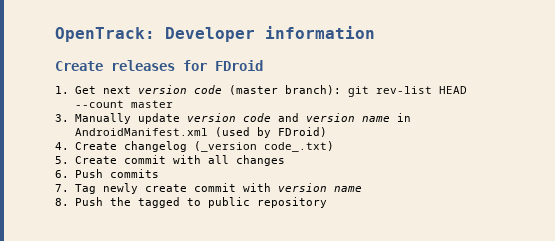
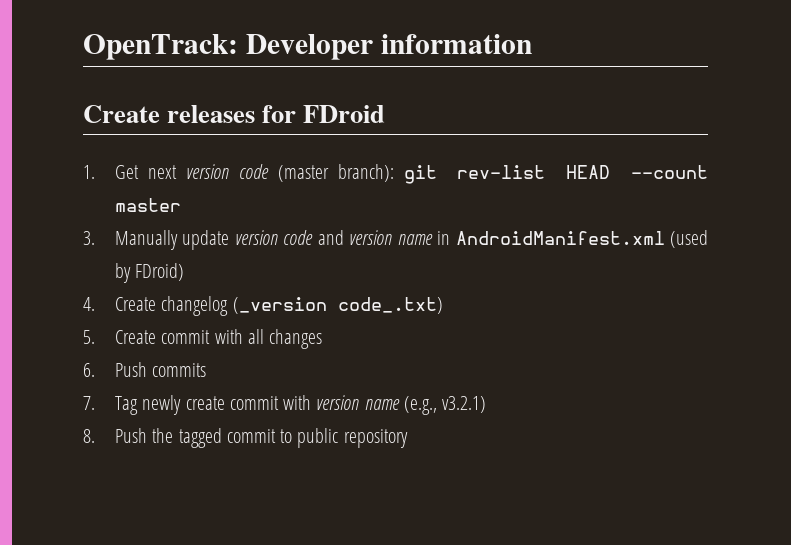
- 7. Tag newly create commit with version name
+ 7. Tag newly create commit with version name (e.g., v3.2.1)
- 8. Push the tagged to public repository
+ 8. Push the tagged commit to public repository

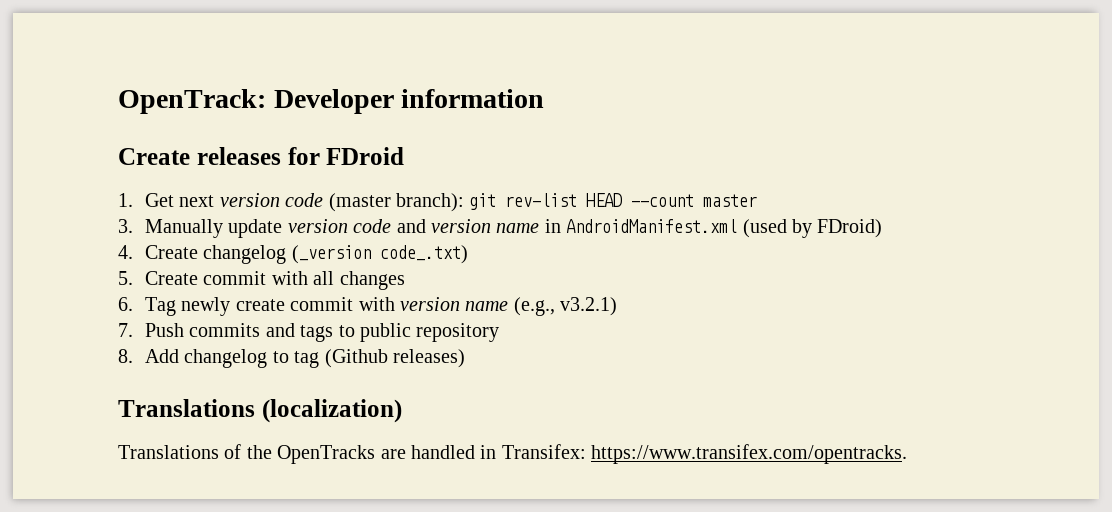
- 6. Push commits
- 7. Tag newly create commit with version name (e.g., v3.2.1)
+ 6. Tag newly create commit with version name (e.g., v3.2.1)
- 8. Push the tagged commit to public repository
+ 7. Push commits and tags to public repository
+ 8. Add changelog to tag (Github releases)
+ Translations (localization)
+ Translations of the OpenTracks are handled in Transifex: https://www.transifex.com/opentracks.

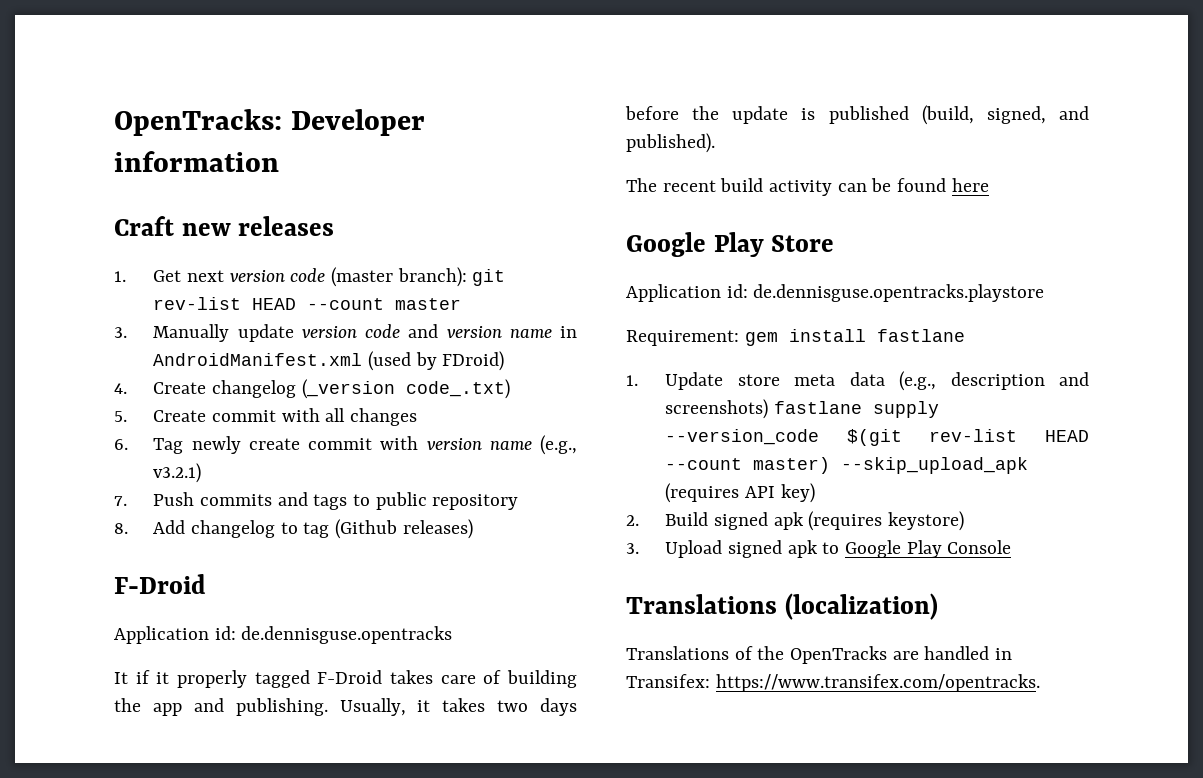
- OpenTrack: Developer information
+ OpenTracks: Developer information
- Create releases for FDroid
+ Craft new releases
  8. Add changelog to tag (Github releases)
+ F-Droid
+ Application id: de.dennisguse.opentracks
+ It if it properly tagged F-Droid takes care of building the app and publishing. Usually, it takes two days before the update is published (build, signed, and published).
+ The recent build activity can be found here
+ Google Play Store
+ Application id: de.dennisguse.opentracks.playstore
+ Requirement: gem install fastlane
+ 1. Update store meta data (e.g., description and screenshots) fastlane supply --version_code $(git rev-list HEAD --count master) --skip_upload_apk (requires API key)
+ 2. Build signed apk (requires keystore)
+ 3. Upload signed apk to Google Play Console

